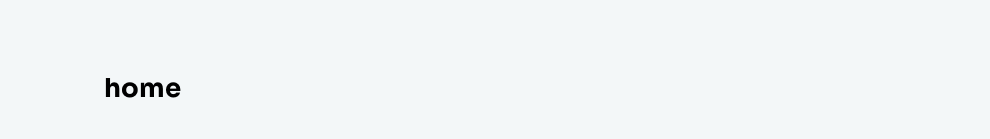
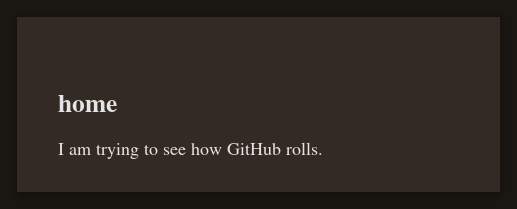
+ I am trying to see how GitHub rolls.

